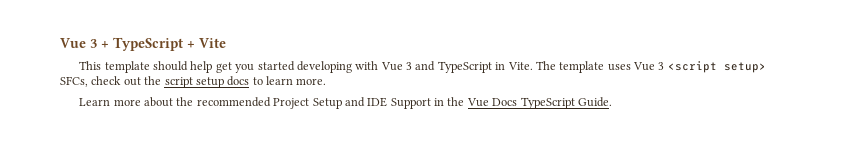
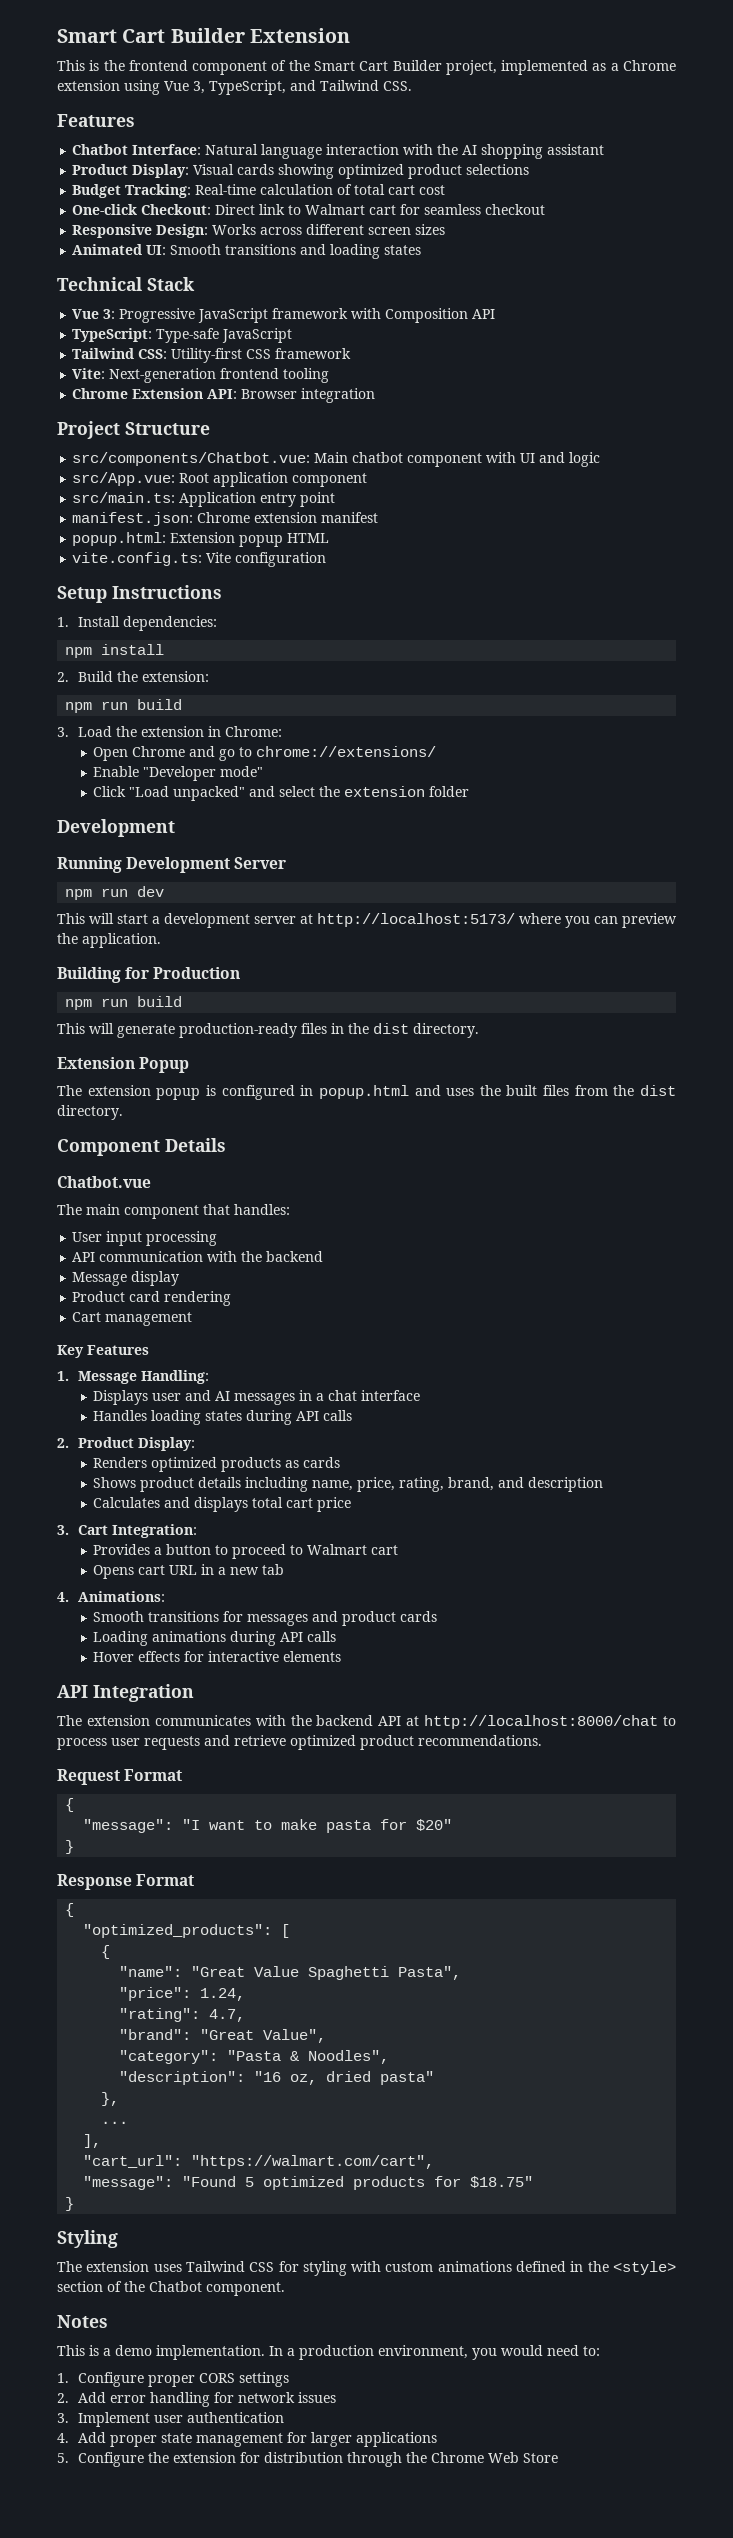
- Vue 3 + TypeScript + Vite
- This template should help get you started developing with Vue 3 and TypeScript in Vite. The template uses Vue 3 <script setup> SFCs, check out the script setup docs to learn more.
- Learn more about the recommended Project Setup and IDE Support in the Vue Docs TypeScript Guide.
+ Smart Cart Builder Extension
+ This is the frontend component of the Smart Cart Builder project, implemented as a Chrome extension using Vue 3, TypeScript, and Tailwind CSS.
+ Features
+ Chatbot Interface: Natural language interaction with the AI shopping assistant
+ Product Display: Visual cards showing optimized product selections
+ Budget Tracking: Real-time calculation of total cart cost
+ One-click Checkout: Direct link to Walmart cart for seamless checkout
+ Responsive Design: Works across different screen sizes
+ Animated UI: Smooth transitions and loading states
+ Technical Stack
+ Vue 3: Progressive JavaScript framework with Composition API
+ TypeScript: Type-safe JavaScript
+ Tailwind CSS: Utility-first CSS framework
+ Vite: Next-generation frontend tooling
+ Chrome Extension API: Browser integration
+ Project Structure
+ src/components/Chatbot.vue: Main chatbot component with UI and logic
+ src/App.vue: Root application component
+ src/main.ts: Application entry point
+ manifest.json: Chrome extension manifest
+ popup.html: Extension popup HTML
+ vite.config.ts: Vite configuration
+ Setup Instructions
+ 1. Install dependencies:
+ npm install
+ 2. Build the extension:
+ npm run build
+ 3. Load the extension in Chrome:
+ Open Chrome and go to chrome://extensions/
+ Enable "Developer mode"
+ Click "Load unpacked" and select the extension folder
+ Development
+ Running Development Server
+ npm run dev
+ This will start a development server at http://localhost:5173/ where you can preview the application.
+ Building for Production
+ npm run build
+ This will generate production-ready files in the dist directory.
+ Extension Popup
+ The extension popup is configured in popup.html and uses the built files from the dist directory.
+ Component Details
+ Chatbot.vue
+ The main component that handles:
+ User input processing
+ API communication with the backend
+ Message display
+ Product card rendering
+ Cart management
+ Key Features
+ 1. Message Handling:
+ Displays user and AI messages in a chat interface
+ Handles loading states during API calls
+ 2. Product Display:
+ Renders optimized products as cards
+ Shows product details including name, price, rating, brand, and description
+ Calculates and displays total cart price
+ 3. Cart Integration:
+ Provides a button to proceed to Walmart cart
+ Opens cart URL in a new tab
+ 4. Animations:
+ Smooth transitions for messages and product cards
+ Loading animations during API calls
+ Hover effects for interactive elements
+ API Integration
+ The extension communicates with the backend API at http://localhost:8000/chat to process user requests and retrieve optimized product recommendations.
+ Request Format
+ {
+ "message": "I want to make pasta for $20"
+ }
+ Response Format
+ {
+ "optimized_products": [
+ {
+ "name": "Great Value Spaghetti Pasta",
+ "price": 1.24,
+ "rating": 4.7,
+ "brand": "Great Value",
+ "category": "Pasta & Noodles",
+ "description": "16 oz, dried pasta"
+ },
+ ...
+ ],
+ "cart_url": "https://walmart.com/cart",
+ "message": "Found 5 optimized products for $18.75"
+ }
+ Styling
+ The extension uses Tailwind CSS for styling with custom animations defined in the <style> section of the Chatbot component.
+ Notes
+ This is a demo implementation. In a production environment, you would need to:
+ 1. Configure proper CORS settings
+ 2. Add error handling for network issues
+ 3. Implement user authentication
+ 4. Add proper state management for larger applications
+ 5. Configure the extension for distribution through the Chrome Web Store

